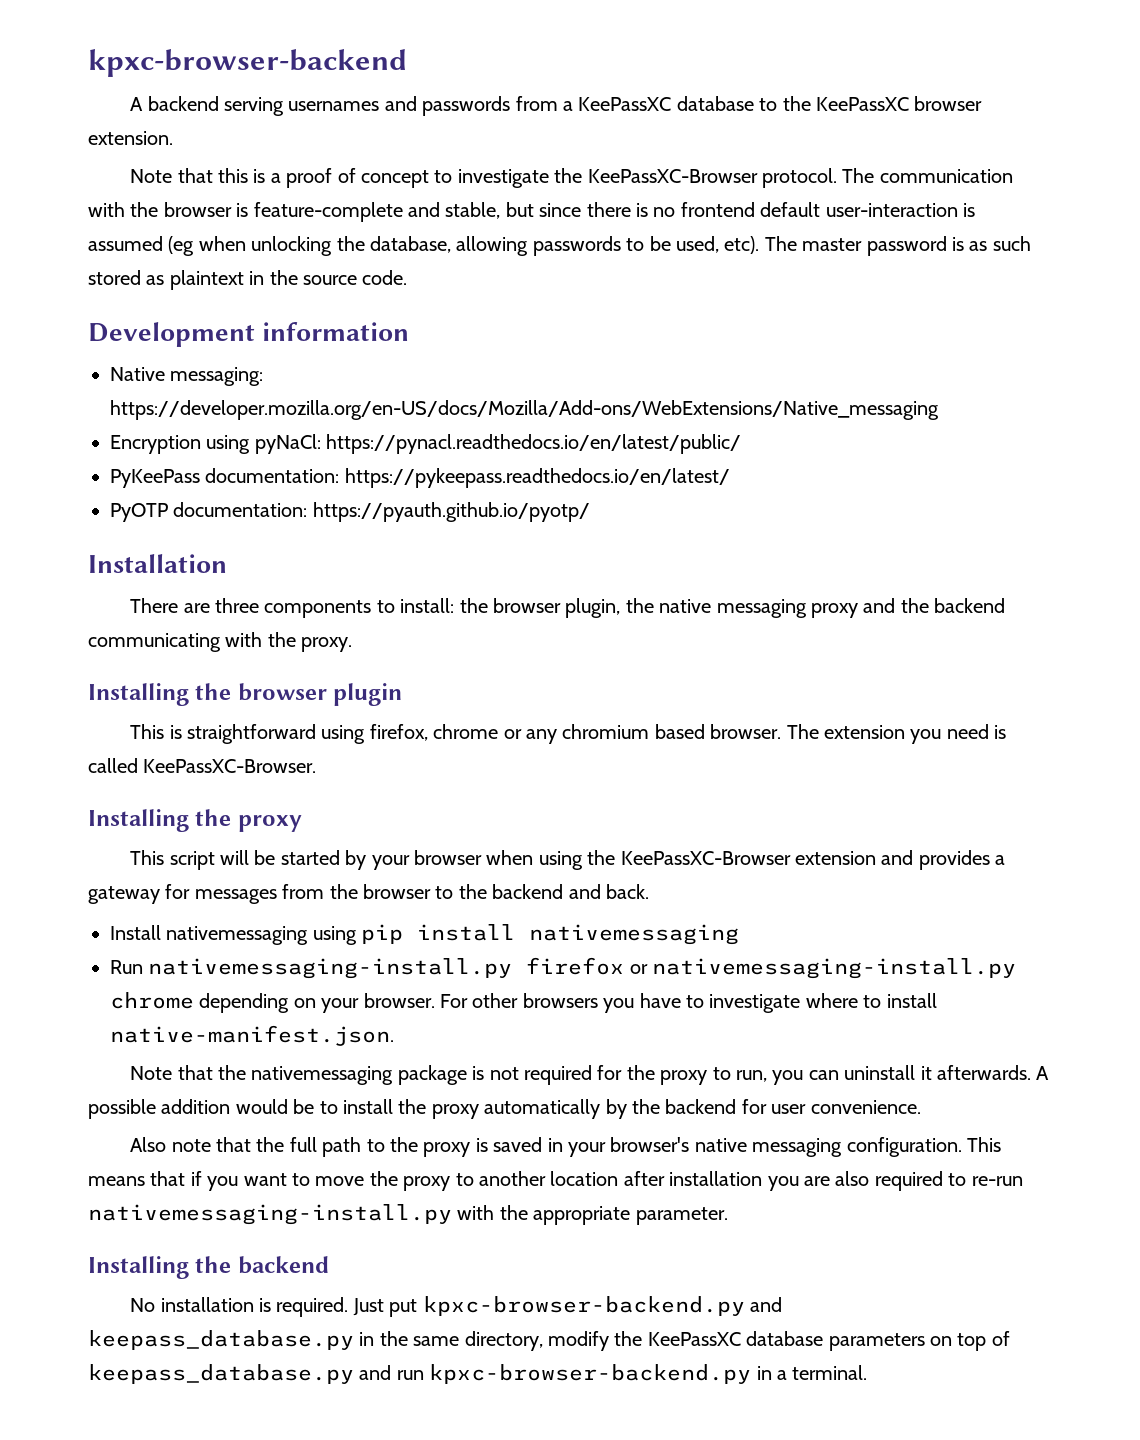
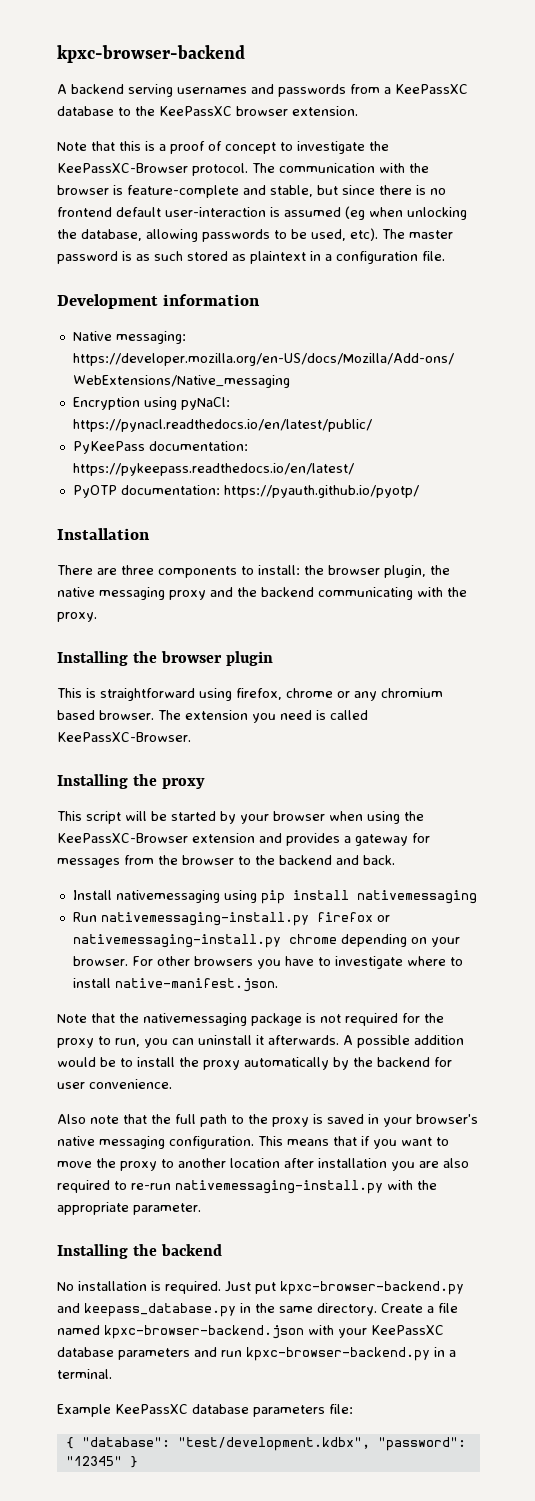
- The master password is as such stored as plaintext in the source code.
+ The master password is as such stored as plaintext in a configuration file.
- Just put kpxc-browser-backend.py and keepass_database.py in the same directory, modify the KeePassXC database parameters on top of keepass_database.py and run kpxc-browser-backend.py in a terminal.
+ Just put kpxc-browser-backend.py and keepass_database.py in the same directory. Create a file named kpxc-browser-backend.json with your KeePassXC database parameters and run kpxc-browser-backend.py in a terminal.
+ Example KeePassXC database parameters file:
+ { "database": "test/development.kdbx", "password": "12345" }

